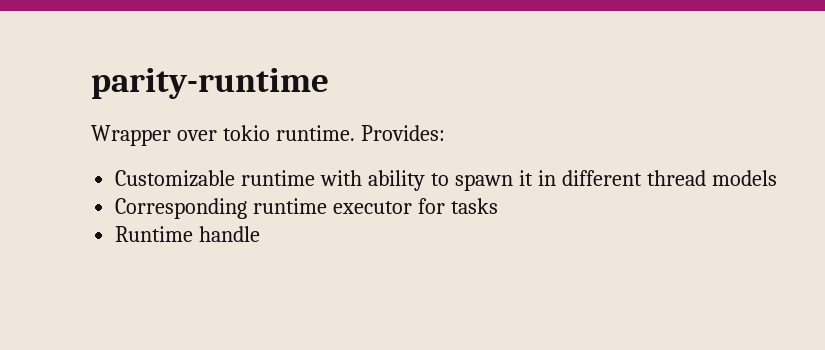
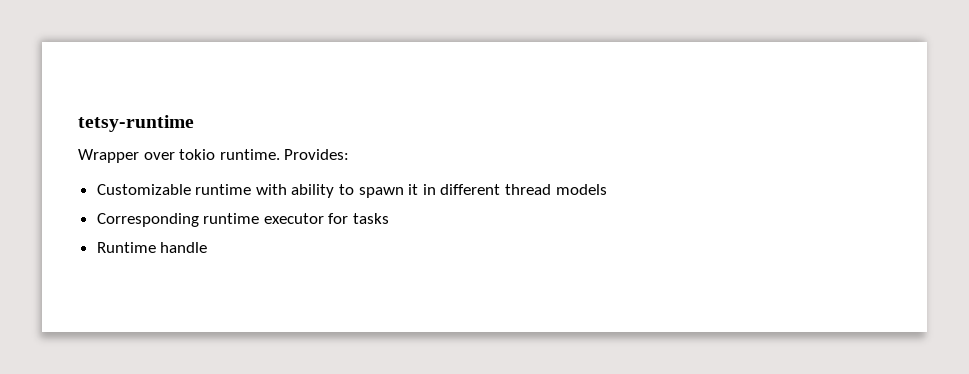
- parity-runtime
+ tetsy-runtime

